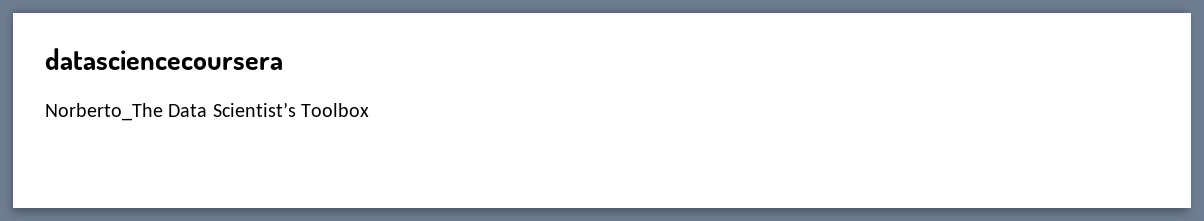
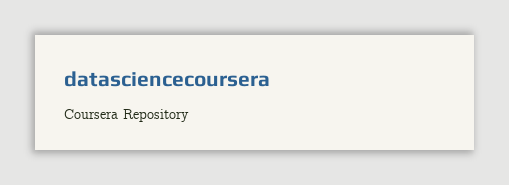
- Norberto_The Data Scientist’s Toolbox
+ Coursera Repository

